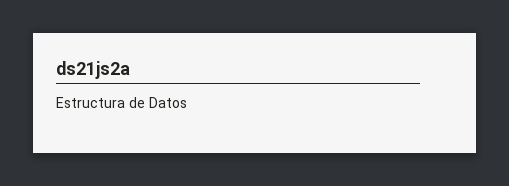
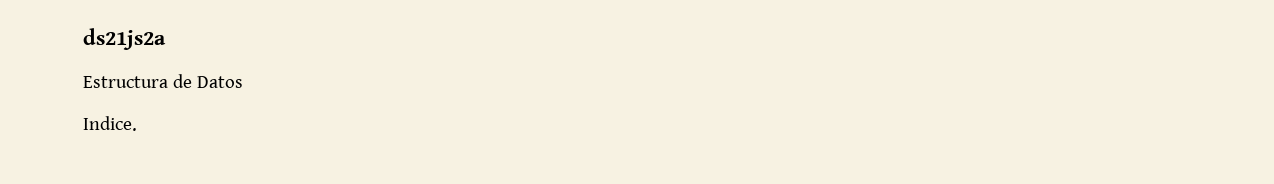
+ Indice.

